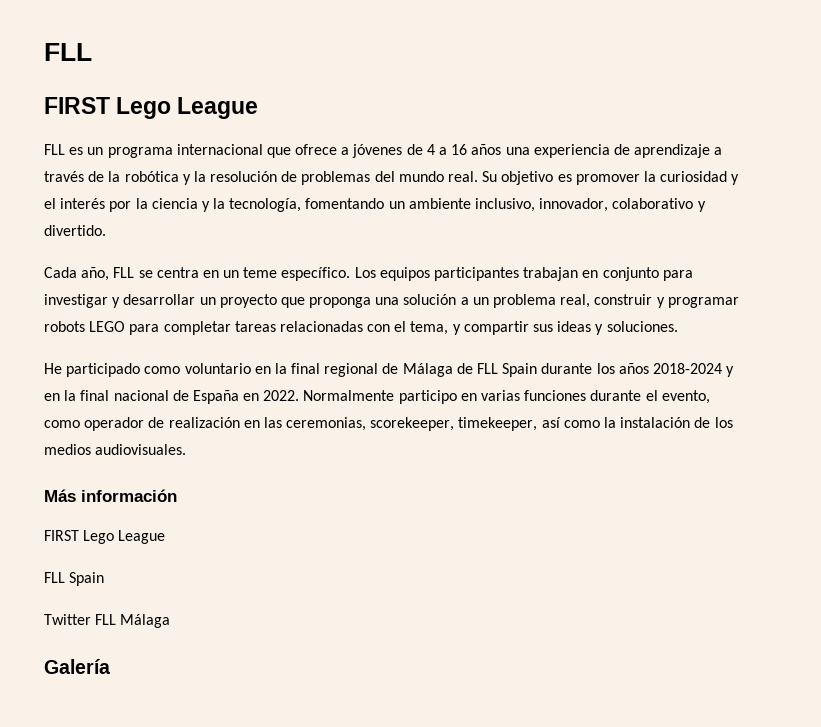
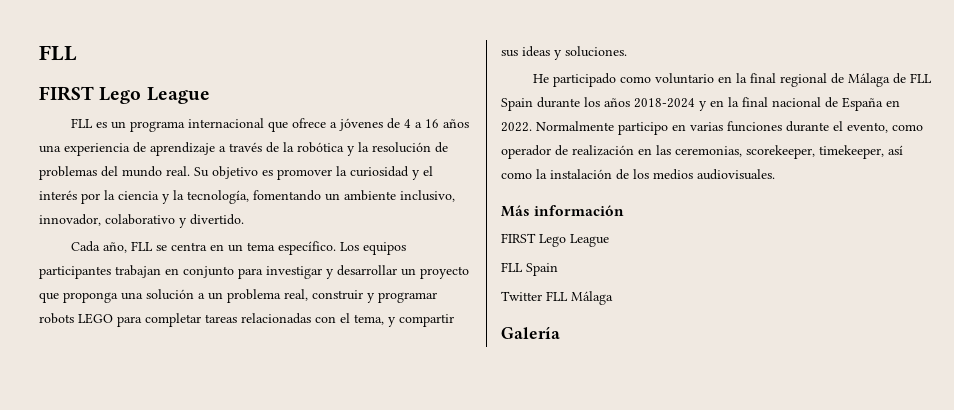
- Cada año, FLL se centra en un teme específico.
+ Cada año, FLL se centra en un tema específico.

